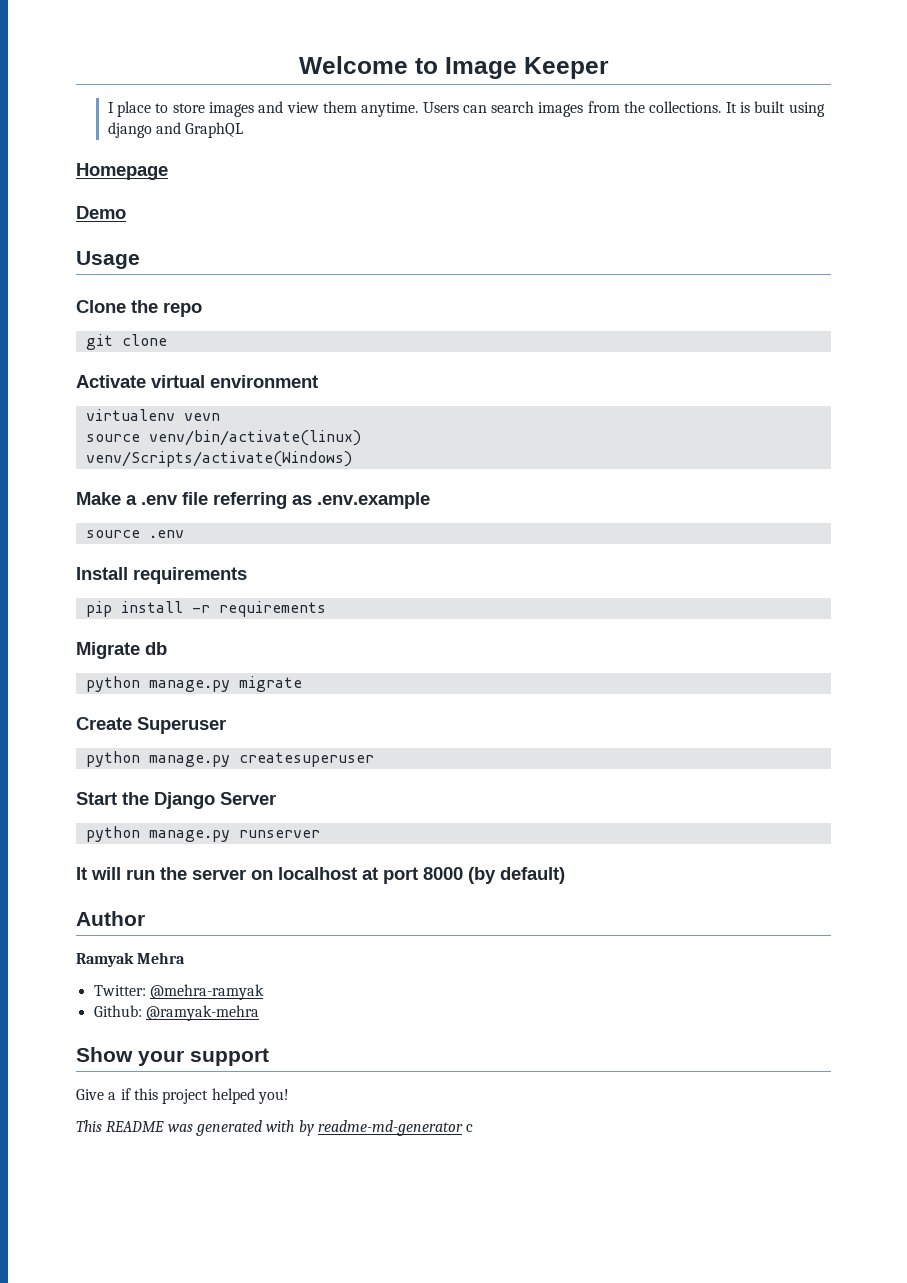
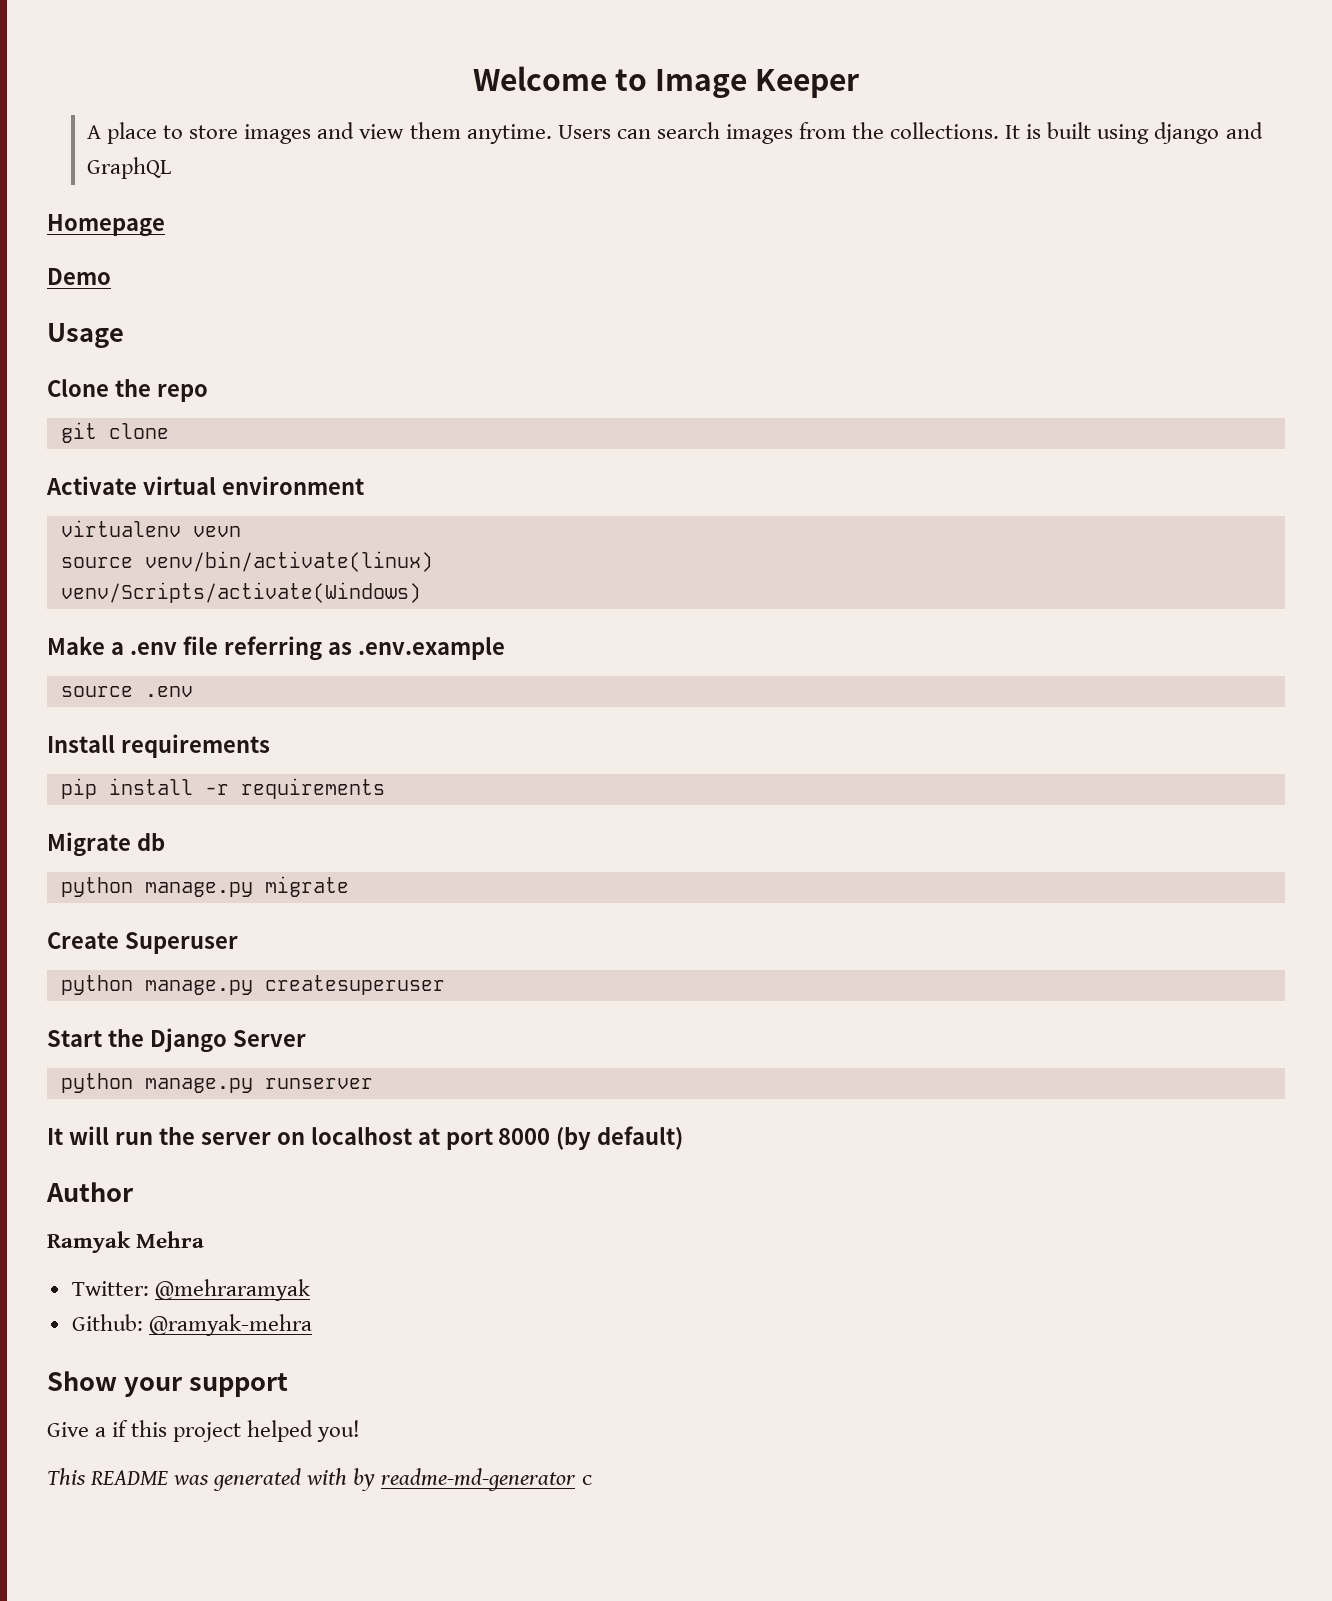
- I place to store images and view them anytime.
+ A place to store images and view them anytime.
- Twitter: @mehra-ramyak
+ Twitter: @mehraramyak

